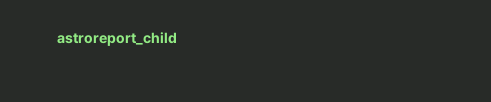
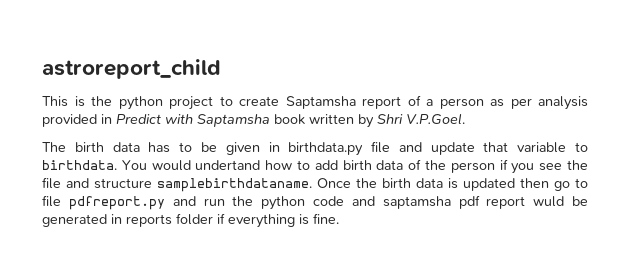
+ This is the python project to create Saptamsha report of a person as per analysis provided in Predict with Saptamsha book written by Shri V.P.Goel.
+ The birth data has to be given in birthdata.py file and update that variable to birthdata. You would undertand how to add birth data of the person if you see the file and structure samplebirthdataname. Once the birth data is updated then go to file pdfreport.py and run the python code and saptamsha pdf report wuld be generated in reports folder if everything is fine.

